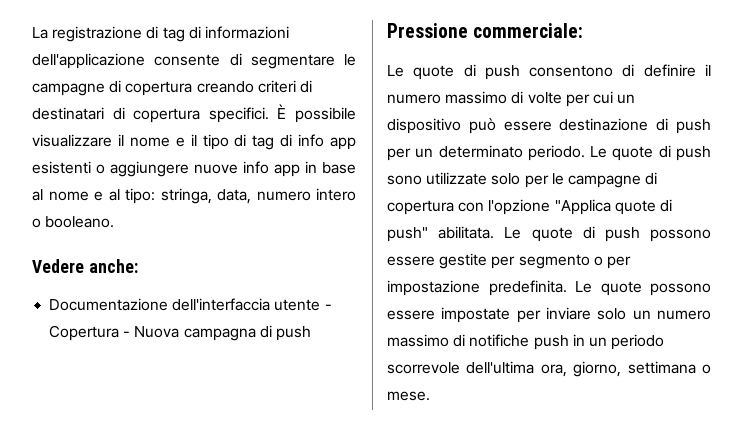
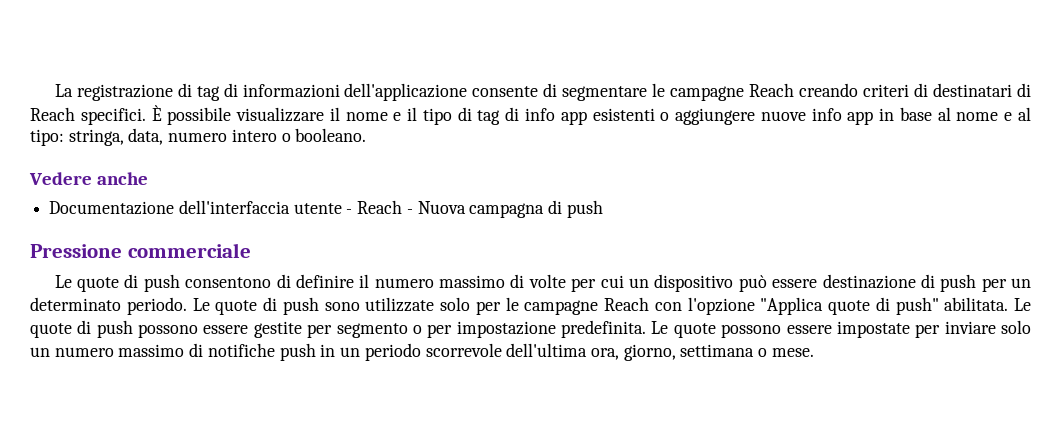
- La registrazione di tag di informazioni dell'applicazione consente di segmentare le campagne di copertura creando criteri di destinatari di copertura specifici.
+ La registrazione di tag di informazioni dell'applicazione consente di segmentare le campagne Reach creando criteri di destinatari di Reach specifici.
- Vedere anche:
+ Vedere anche
- Documentazione dell'interfaccia utente - Copertura - Nuova campagna di push
+ Documentazione dell'interfaccia utente - Reach - Nuova campagna di push
- Pressione commerciale:
+ Pressione commerciale
- Le quote di push sono utilizzate solo per le campagne di copertura con l'opzione "Applica quote di push" abilitata.
+ Le quote di push sono utilizzate solo per le campagne Reach con l'opzione "Applica quote di push" abilitata.

